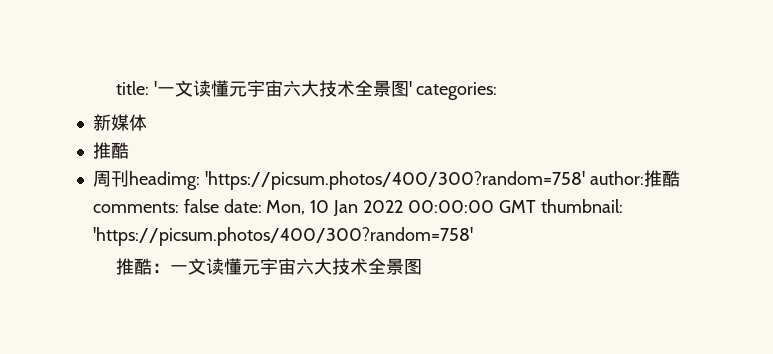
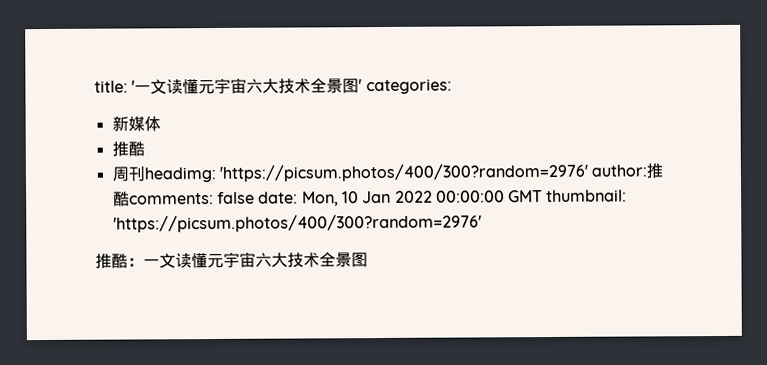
- 周刊headimg: 'https://picsum.photos/400/300?random=758' author:推酷comments: false date: Mon, 10 Jan 2022 00:00:00 GMT thumbnail: 'https://picsum.photos/400/300?random=758'
+ 周刊headimg: 'https://picsum.photos/400/300?random=2976' author:推酷comments: false date: Mon, 10 Jan 2022 00:00:00 GMT thumbnail: 'https://picsum.photos/400/300?random=2976'

